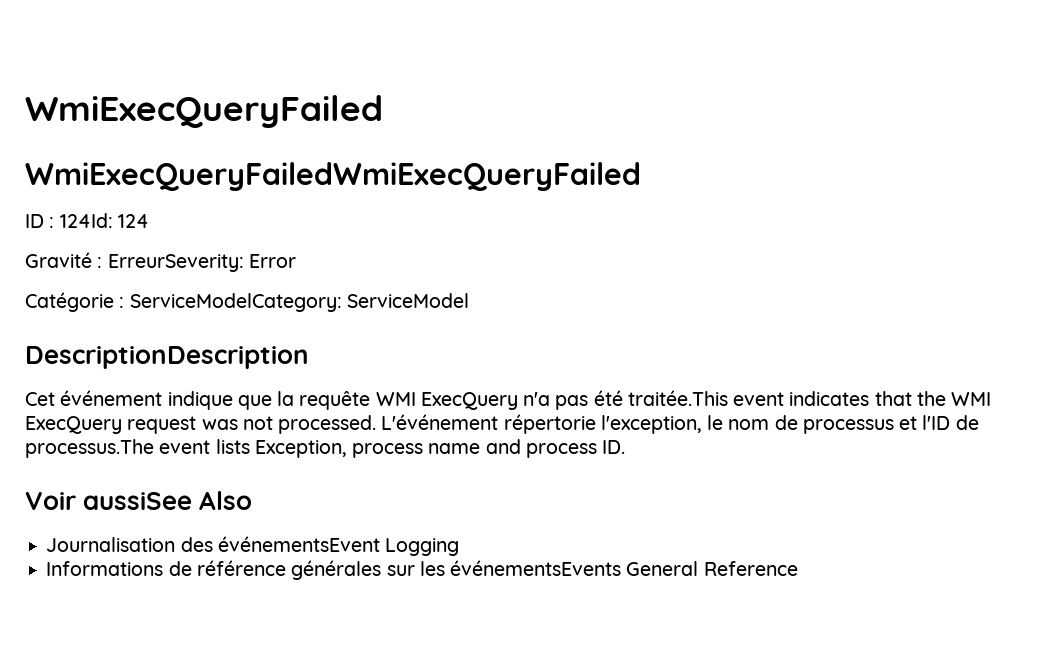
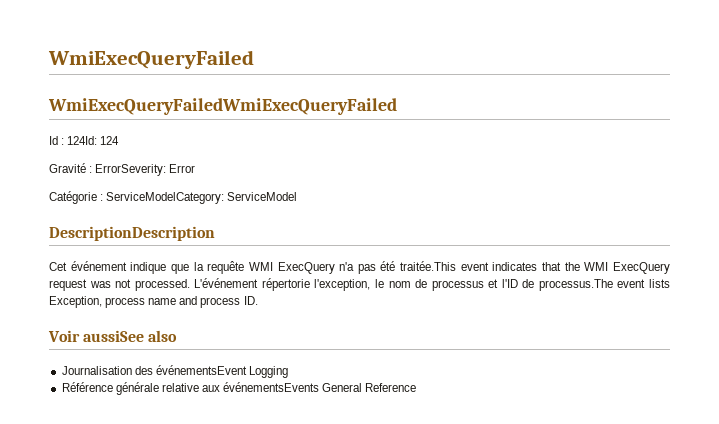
- ID : 124Id: 124
+ Id : 124Id: 124
- Gravité : ErreurSeverity: Error
+ Gravité : ErrorSeverity: Error
- Voir aussiSee Also
+ Voir aussiSee also
- Informations de référence générales sur les événementsEvents General Reference
+ Référence générale relative aux événementsEvents General Reference

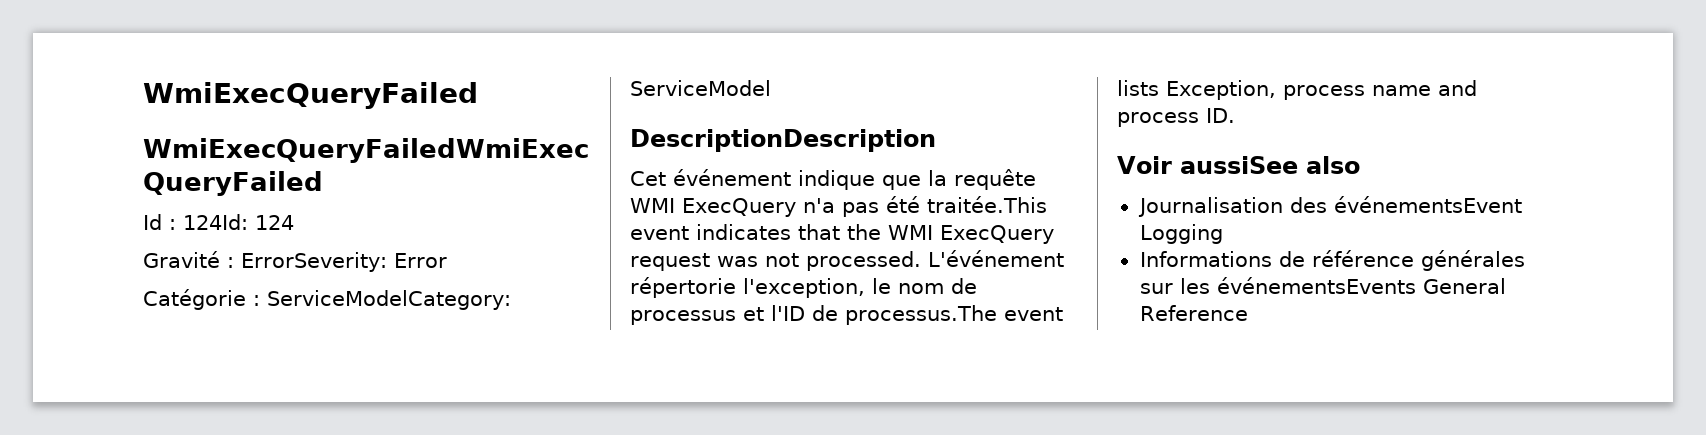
- Référence générale relative aux événementsEvents General Reference
+ Informations de référence générales sur les événementsEvents General Reference

